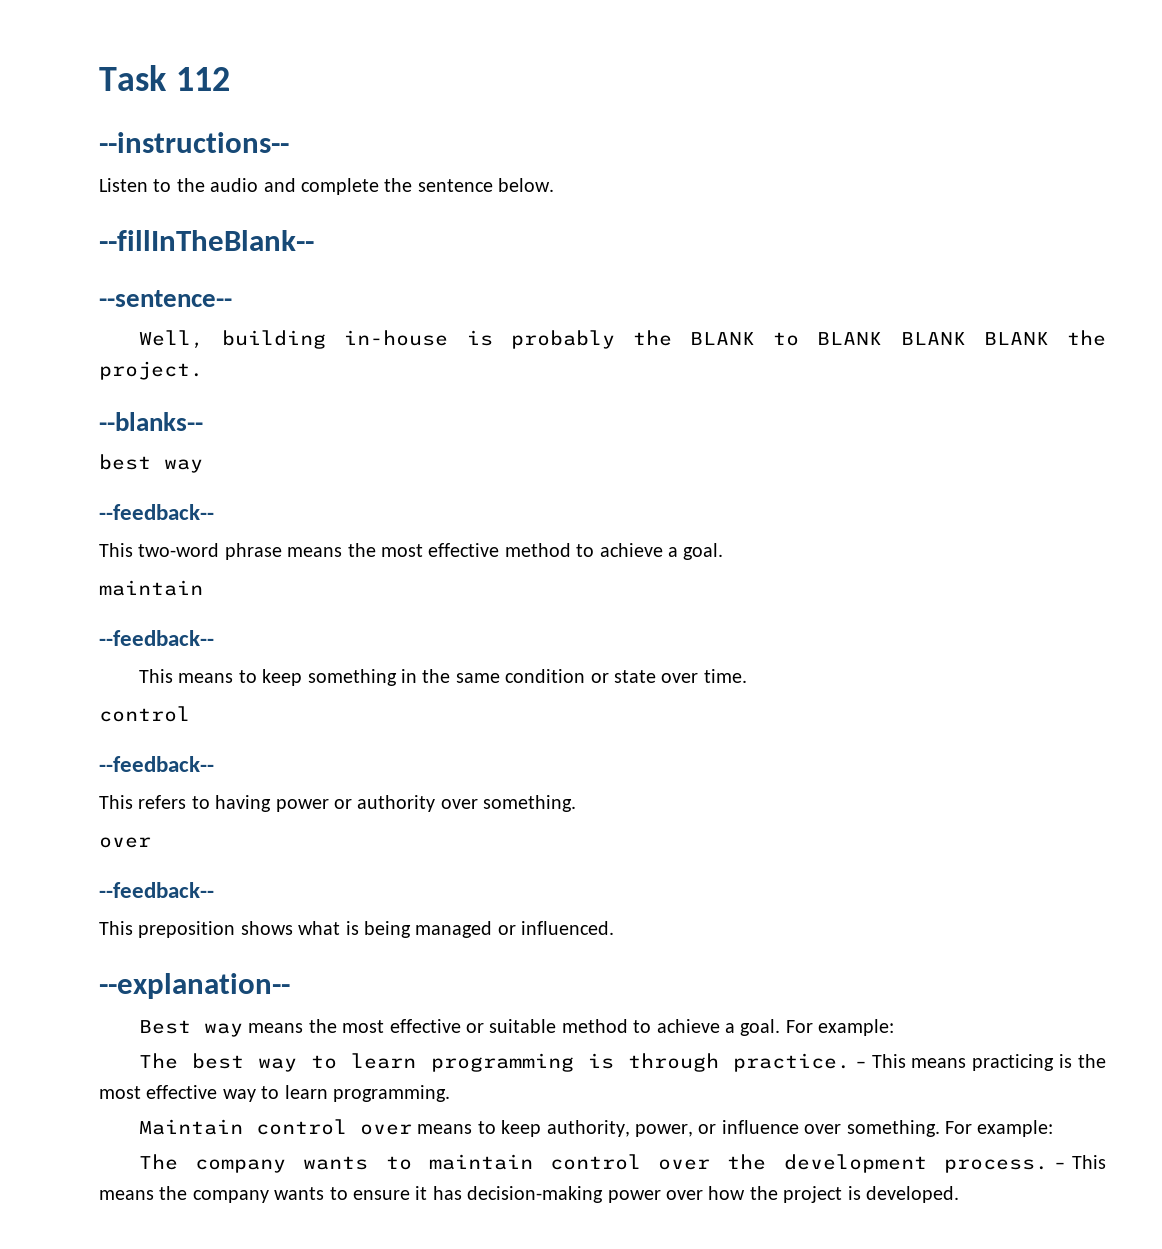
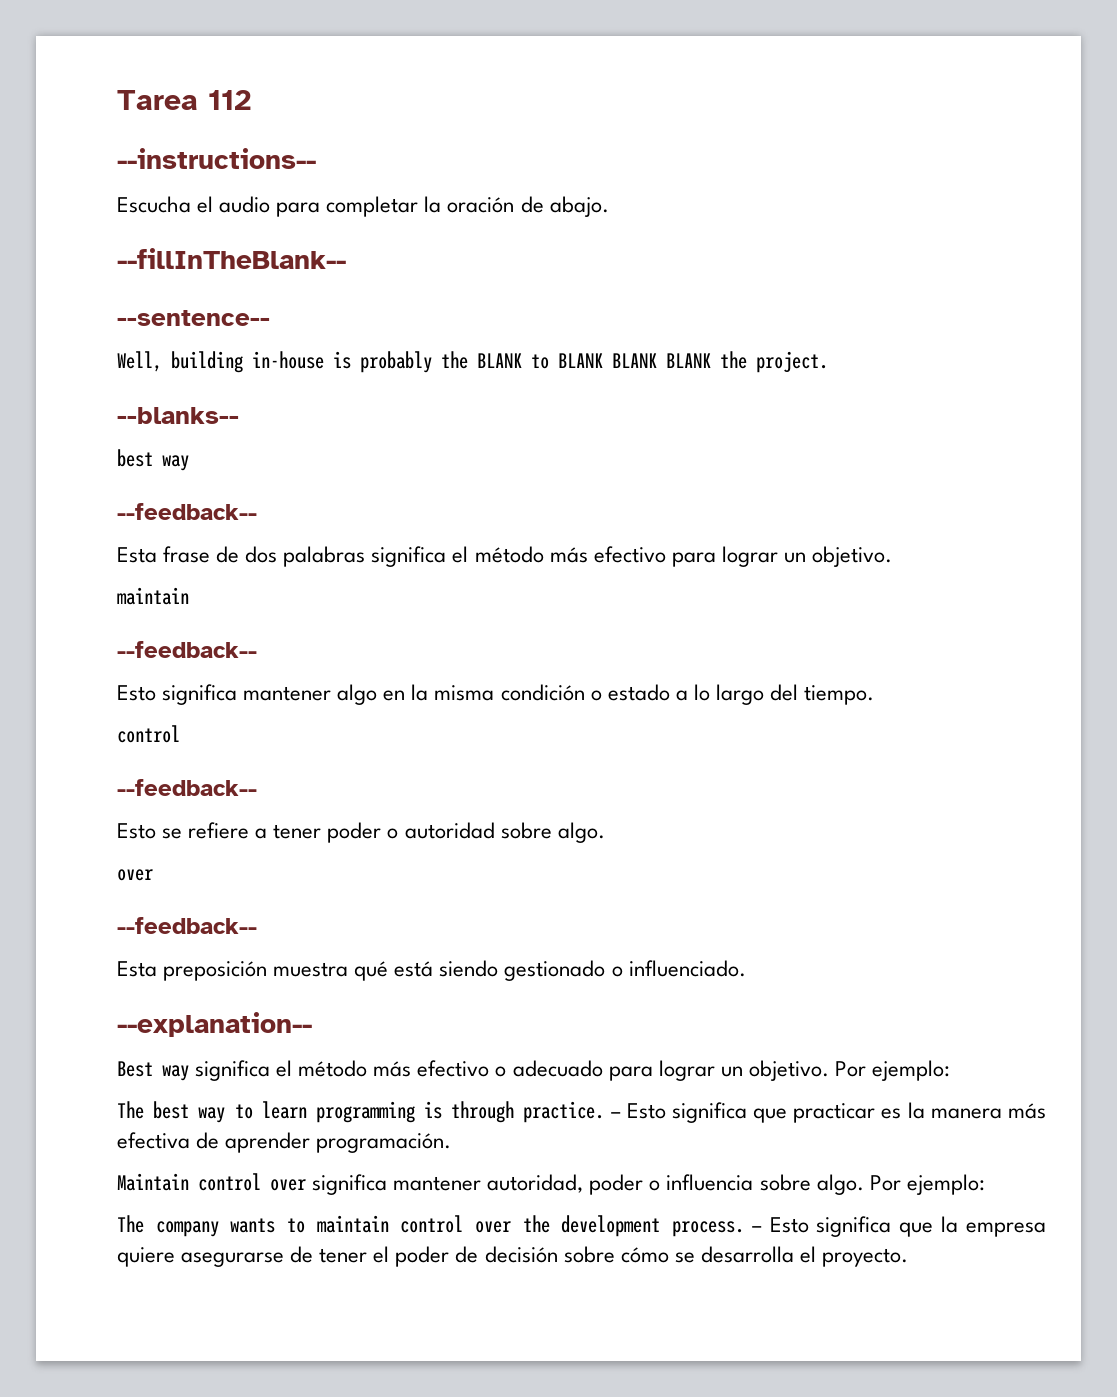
- Task 112
+ Tarea 112
- Listen to the audio and complete the sentence below.
+ Escucha el audio para completar la oración de abajo.
- This two-word phrase means the most effective method to achieve a goal.
+ Esta frase de dos palabras significa el método más efectivo para lograr un objetivo.
  maintain
  --feedback--
- This means to keep something in the same condition or state over time.
+ Esto significa mantener algo en la misma condición o estado a lo largo del tiempo.
  control
  --feedback--
- This refers to having power or authority over something.
+ Esto se refiere a tener poder o autoridad sobre algo.
  over
  --feedback--
- This preposition shows what is being managed or influenced.
+ Esta preposición muestra qué está siendo gestionado o influenciado.
  --explanation--
- Best way means the most effective or suitable method to achieve a goal. For example:
+ Best way significa el método más efectivo o adecuado para lograr un objetivo. Por ejemplo:
- – This means practicing is the most effective way to learn programming.
- Maintain control over means to keep authority, power, or influence over something. For example:
+ – Esto significa que practicar es la manera más efectiva de aprender programación.
+ Maintain control over significa mantener autoridad, poder o influencia sobre algo. Por ejemplo:
- – This means the company wants to ensure it has decision-making power over how the project is developed.
+ – Esto significa que la empresa quiere asegurarse de tener el poder de decisión sobre cómo se desarrolla el proyecto.

